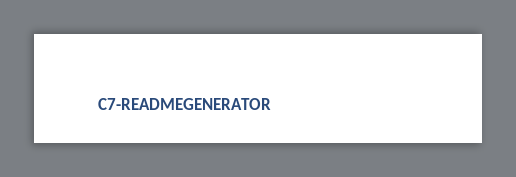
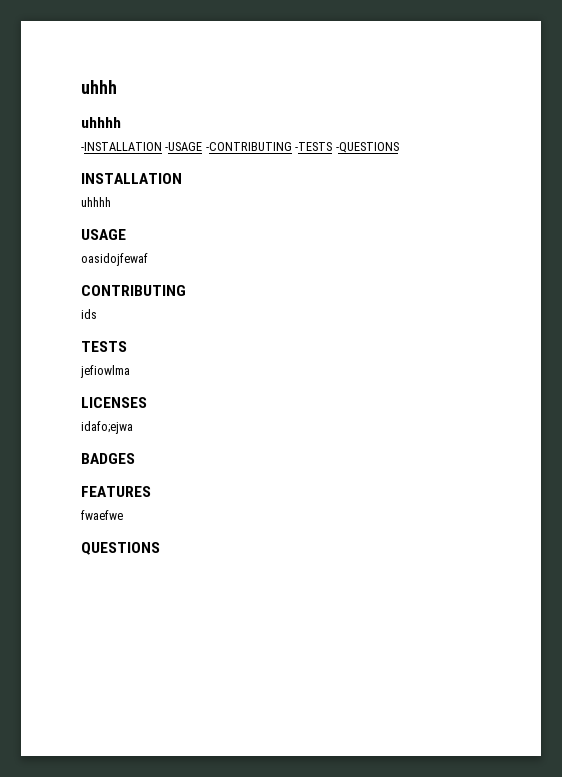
- C7-READMEGENERATOR
+ uhhh
+ uhhhh
+ -INSTALLATION -USAGE -CONTRIBUTING -TESTS -QUESTIONS
+ INSTALLATION
+ uhhhh
+ USAGE
+ oasidojfewaf
+ CONTRIBUTING
+ ids
+ TESTS
+ jefiowlma
+ LICENSES
+ idafo;ejwa
+ BADGES
+ FEATURES
+ fwaefwe
+ QUESTIONS

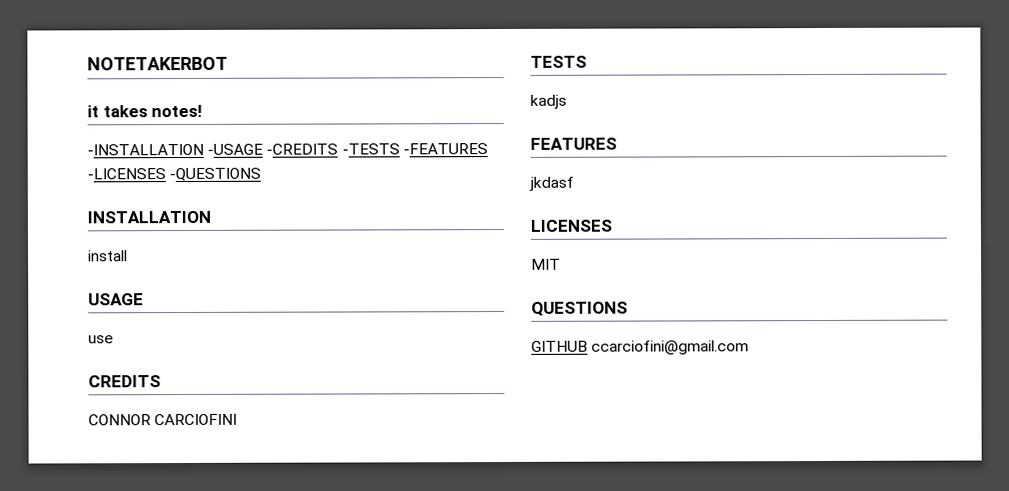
- uhhh
- uhhhh
- -INSTALLATION -USAGE -CONTRIBUTING -TESTS -QUESTIONS
+ NOTETAKERBOT
+ it takes notes!
+ -INSTALLATION -USAGE -CREDITS -TESTS -FEATURES -LICENSES -QUESTIONS
  INSTALLATION
- uhhhh
+ install
- oasidojfewaf
- CONTRIBUTING
- ids
+ use
+ CREDITS
+ CONNOR CARCIOFINI
  TESTS
- jefiowlma
+ kadjs
+ FEATURES
+ jkdasf
  LICENSES
- idafo;ejwa
- BADGES
- FEATURES
- fwaefwe
+ MIT
+ GITHUB ccarciofini@gmail.com

